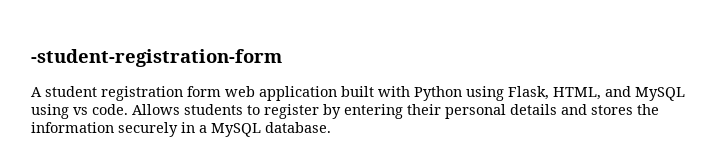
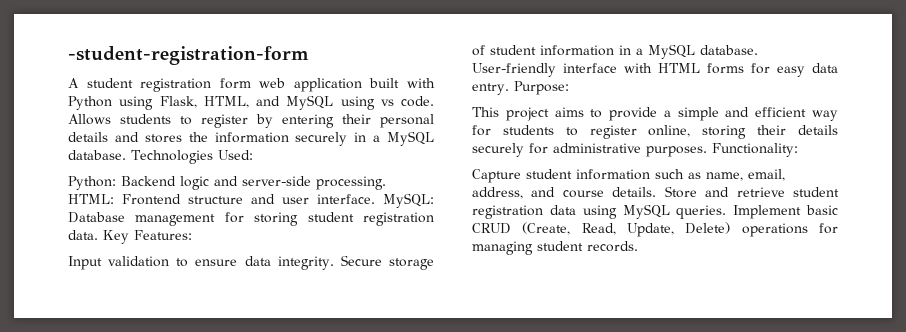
+ Technologies Used:
+ Python: Backend logic and server-side processing. HTML: Frontend structure and user interface. MySQL: Database management for storing student registration data. Key Features:
+ Input validation to ensure data integrity. Secure storage of student information in a MySQL database. User-friendly interface with HTML forms for easy data entry. Purpose:
+ This project aims to provide a simple and efficient way for students to register online, storing their details securely for administrative purposes. Functionality:
+ Capture student information such as name, email, address, and course details. Store and retrieve student registration data using MySQL queries. Implement basic CRUD (Create, Read, Update, Delete) operations for managing student records.

